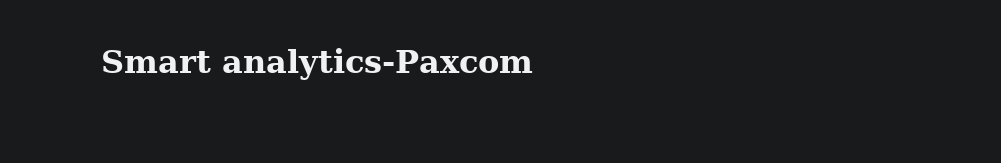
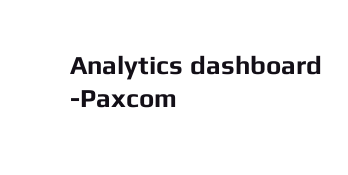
- Smart analytics-Paxcom
+ Analytics dashboard -Paxcom

